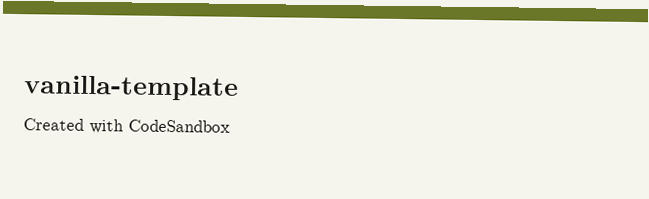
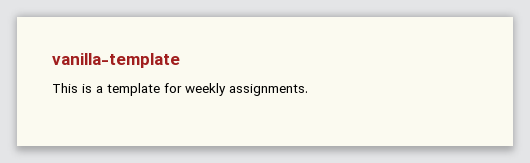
- Created with CodeSandbox
+ This is a template for weekly assignments.

